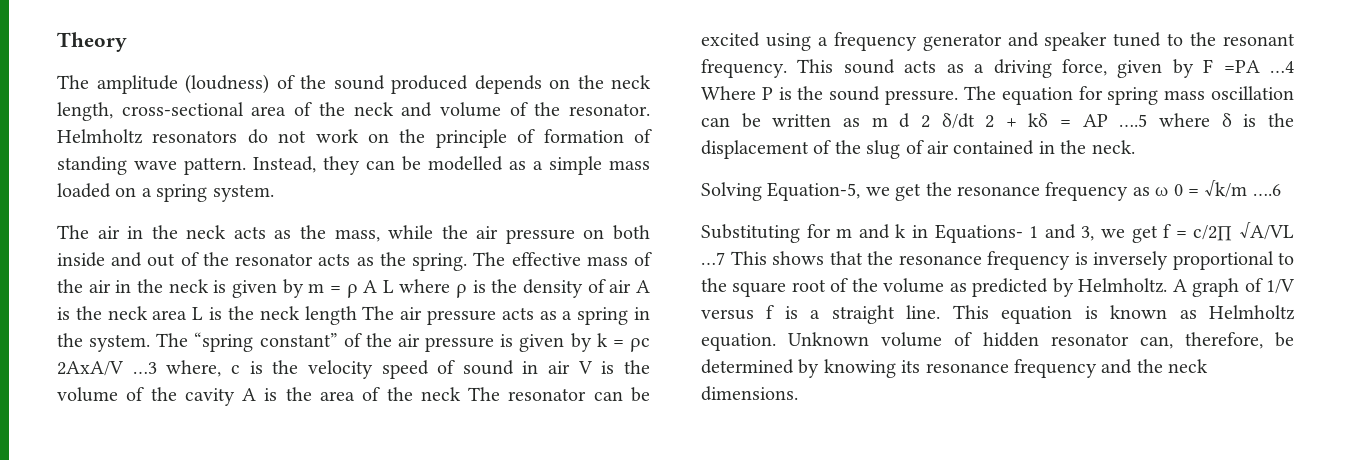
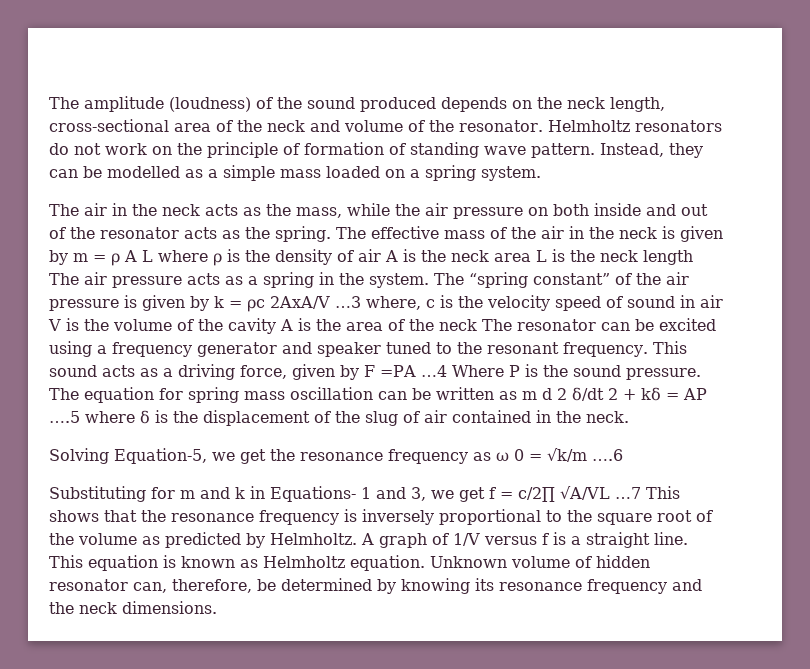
- Theory

